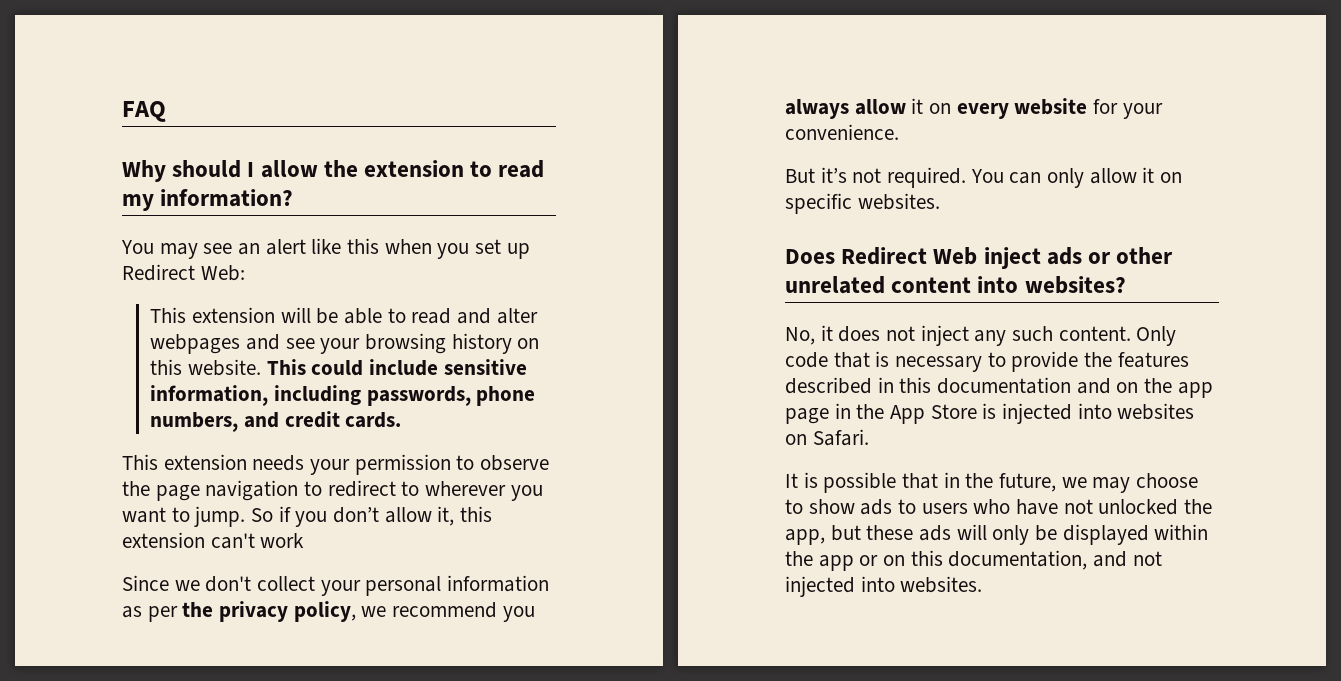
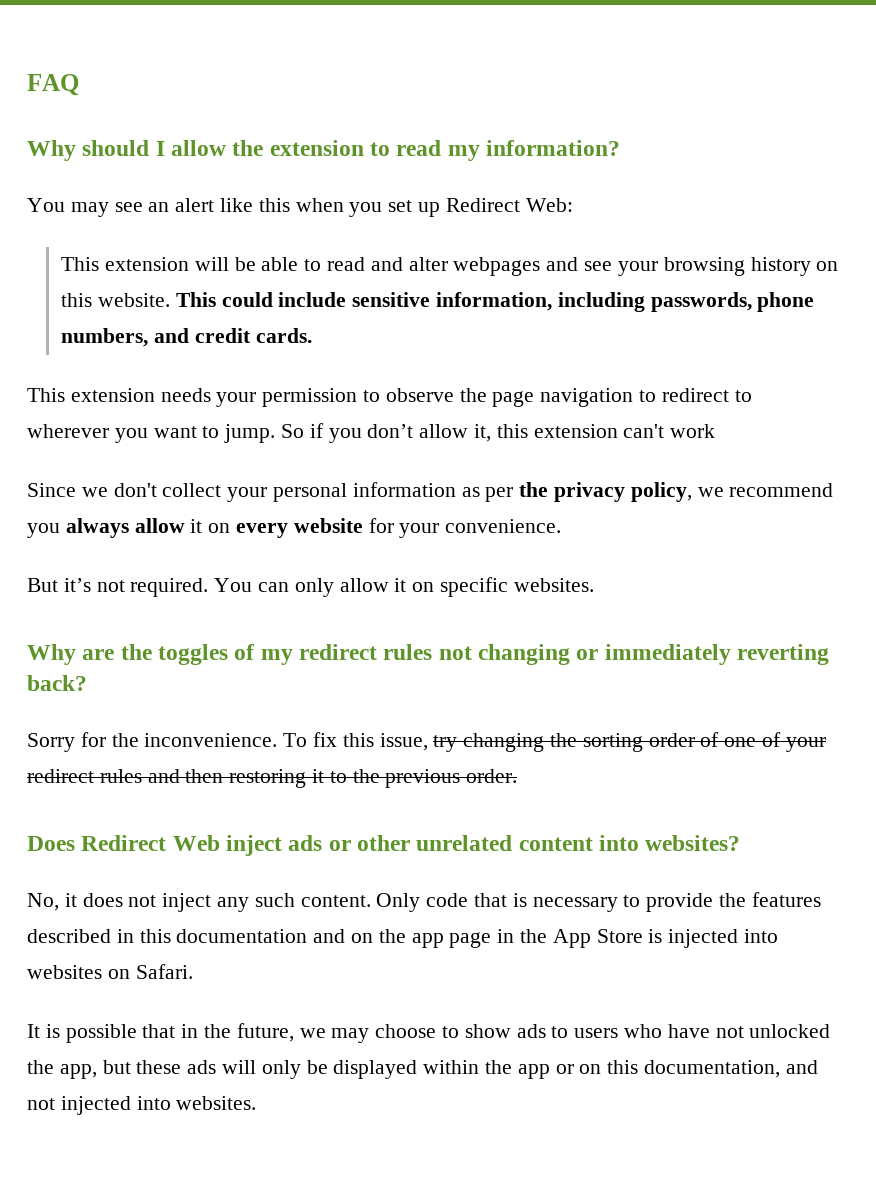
+ Why are the toggles of my redirect rules not changing or immediately reverting back?
+ Sorry for the inconvenience. To fix this issue, try changing the sorting order of one of your redirect rules and then restoring it to the previous order.

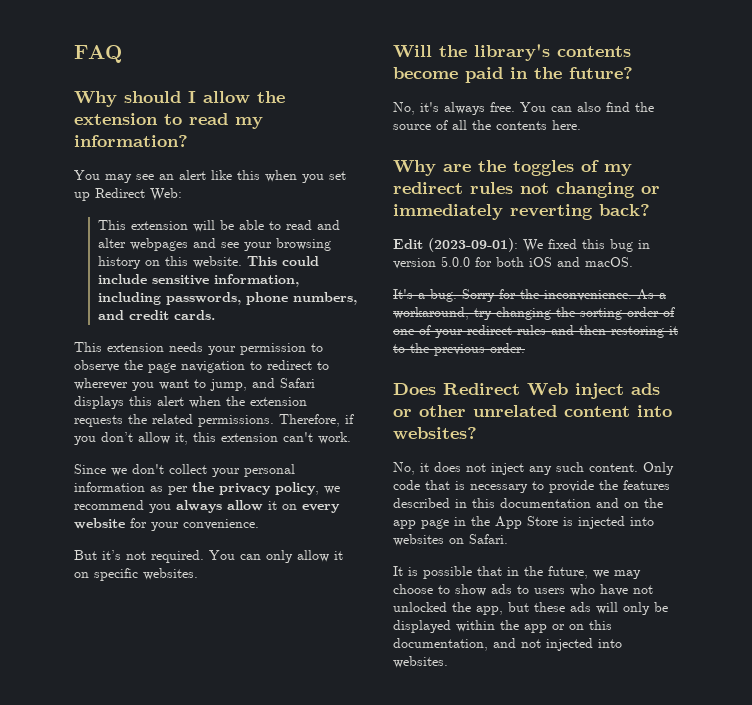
- This extension needs your permission to observe the page navigation to redirect to wherever you want to jump. So if you don’t allow it, this extension can't work
+ This extension needs your permission to observe the page navigation to redirect to wherever you want to jump, and Safari displays this alert when the extension requests the related permissions. Therefore, if you don’t allow it, this extension can't work.
+ Will the library's contents become paid in the future?
+ No, it's always free. You can also find the source of all the contents here.
- Sorry for the inconvenience. To fix this issue, try changing the sorting order of one of your redirect rules and then restoring it to the previous order.
+ Edit (2023-09-01): We fixed this bug in version 5.0.0 for both iOS and macOS.
+ It's a bug. Sorry for the inconvenience. As a workaround, try changing the sorting order of one of your redirect rules and then restoring it to the previous order.

